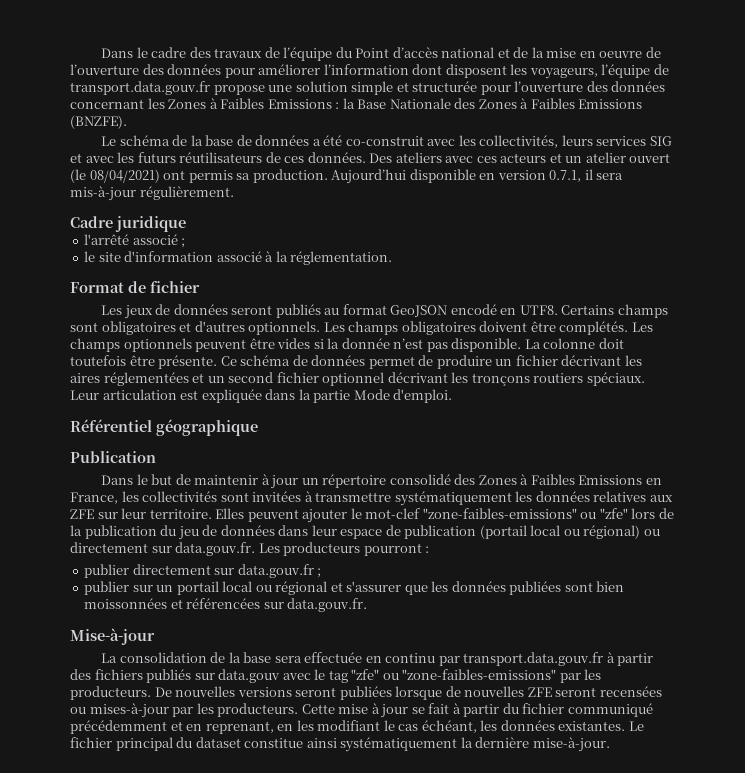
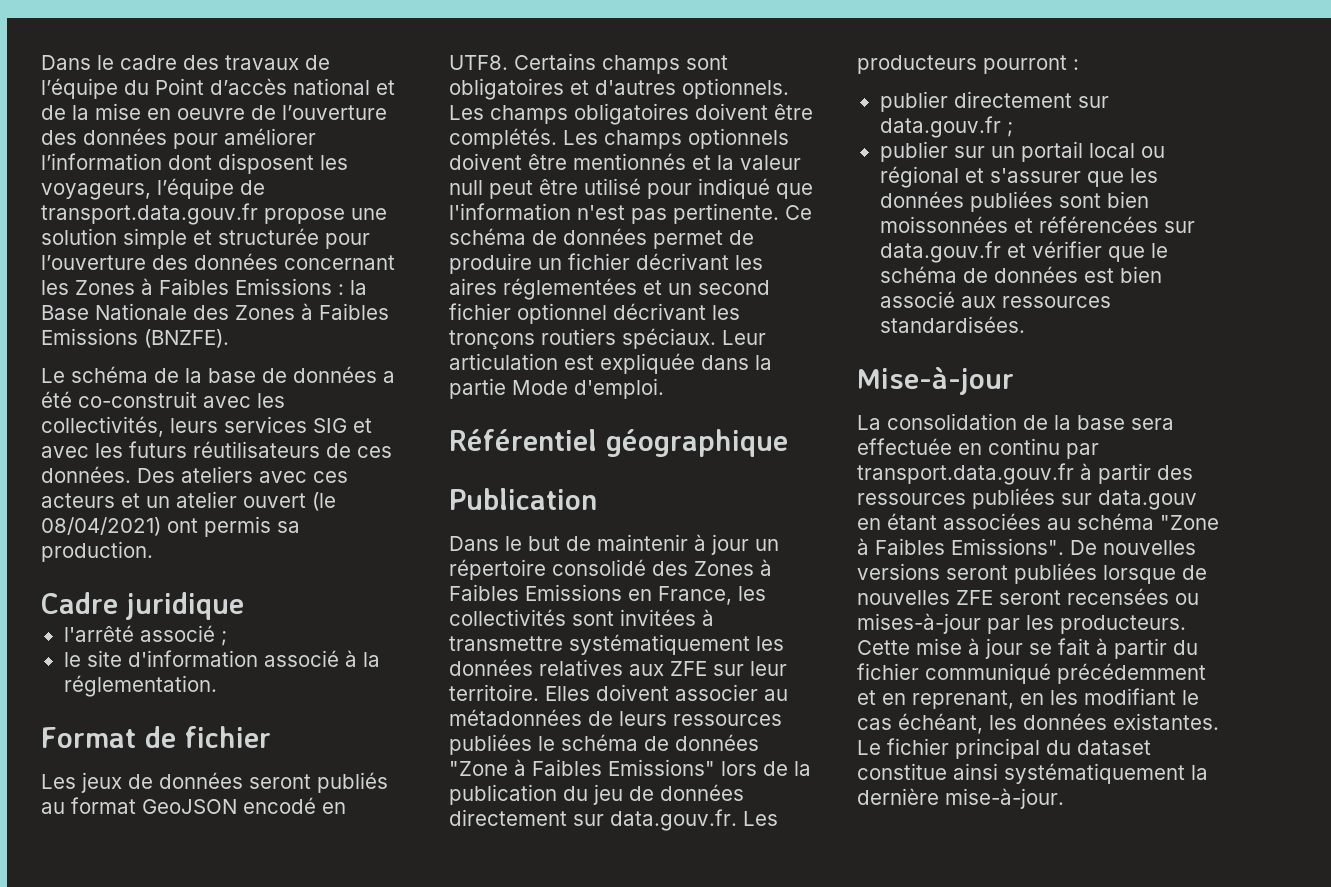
- Aujourd’hui disponible en version 0.7.1, il sera mis-à-jour régulièrement.
- Les champs optionnels peuvent être vides si la donnée n’est pas disponible. La colonne doit toutefois être présente.
+ Les champs optionnels doivent être mentionnés et la valeur null peut être utilisé pour indiqué que l'information n'est pas pertinente.
- Elles peuvent ajouter le mot-clef "zone-faibles-emissions" ou "zfe" lors de la publication du jeu de données dans leur espace de publication (portail local ou régional) ou directement sur data.gouv.fr. Les producteurs pourront :
+ Elles doivent associer au métadonnées de leurs ressources publiées le schéma de données "Zone à Faibles Emissions" lors de la publication du jeu de données directement sur data.gouv.fr. Les producteurs pourront :
- publier sur un portail local ou régional et s'assurer que les données publiées sont bien moissonnées et référencées sur data.gouv.fr.
+ publier sur un portail local ou régional et s'assurer que les données publiées sont bien moissonnées et référencées sur data.gouv.fr et vérifier que le schéma de données est bien associé aux ressources standardisées.
- La consolidation de la base sera effectuée en continu par transport.data.gouv.fr à partir des fichiers publiés sur data.gouv avec le tag "zfe" ou "zone-faibles-emissions" par les producteurs.
+ La consolidation de la base sera effectuée en continu par transport.data.gouv.fr à partir des ressources publiées sur data.gouv en étant associées au schéma "Zone à Faibles Emissions".

